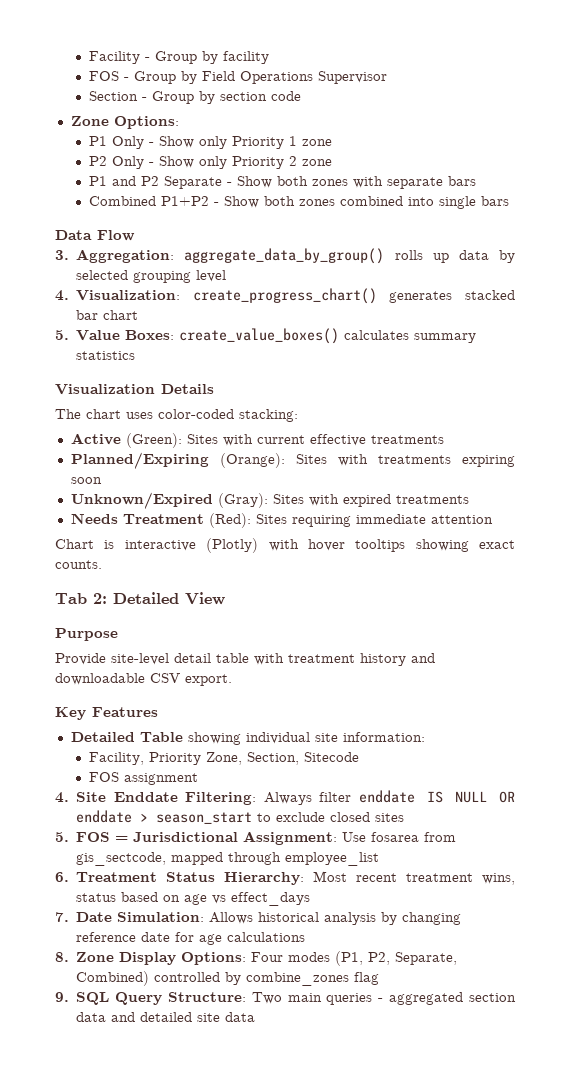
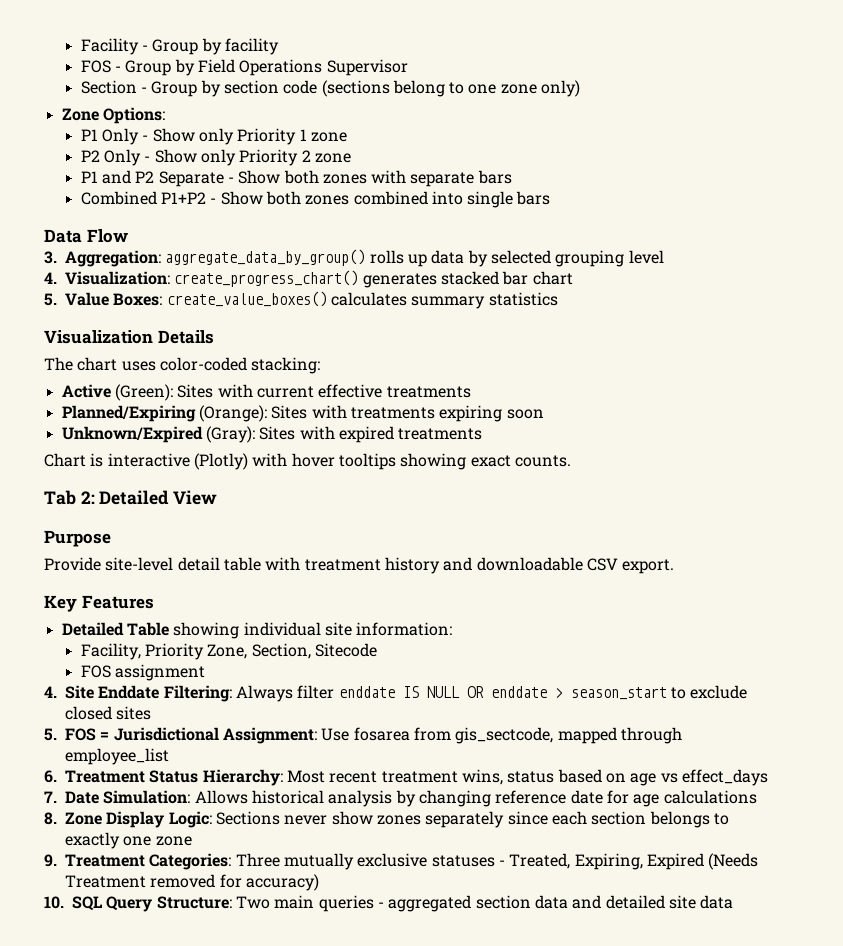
- Section - Group by section code
+ Section - Group by section code (sections belong to one zone only)
- Needs Treatment (Red): Sites requiring immediate attention
- 8. Zone Display Options: Four modes (P1, P2, Separate, Combined) controlled by combine_zones flag
- 9. SQL Query Structure: Two main queries - aggregated section data and detailed site data
+ 8. Zone Display Logic: Sections never show zones separately since each section belongs to exactly one zone
+ 9. Treatment Categories: Three mutually exclusive statuses - Treated, Expiring, Expired (Needs Treatment removed for accuracy)
+ 10. SQL Query Structure: Two main queries - aggregated section data and detailed site data

